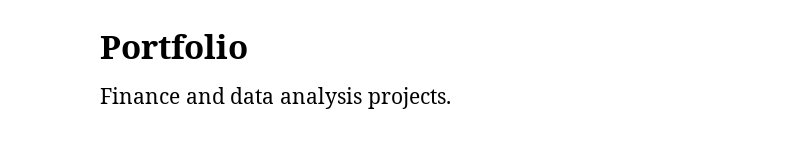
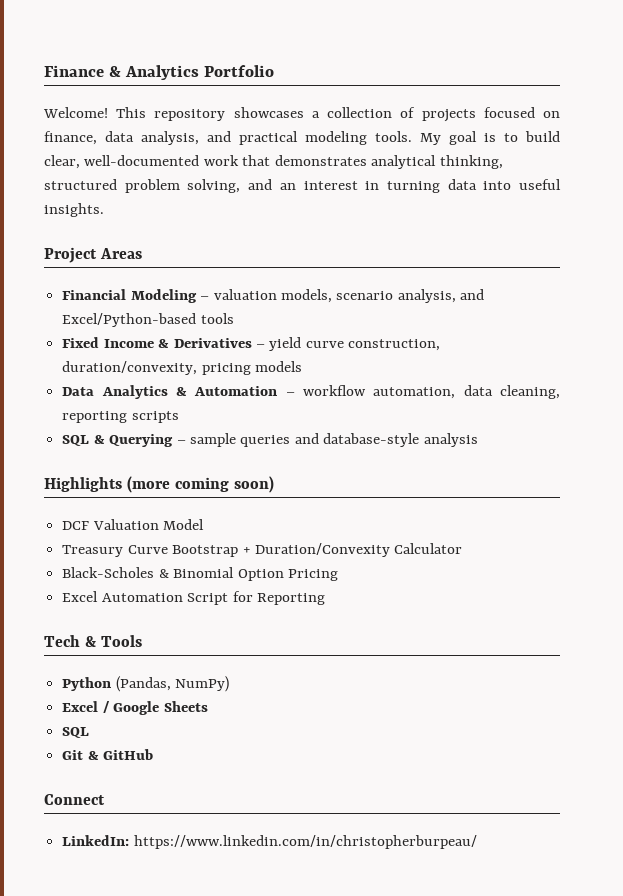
- Portfolio
- Finance and data analysis projects.
+ Finance & Analytics Portfolio
+ Welcome! This repository showcases a collection of projects focused on finance, data analysis, and practical modeling tools. My goal is to build clear, well-documented work that demonstrates analytical thinking, structured problem solving, and an interest in turning data into useful insights.
+ Project Areas
+ Financial Modeling – valuation models, scenario analysis, and Excel/Python-based tools
+ Fixed Income & Derivatives – yield curve construction, duration/convexity, pricing models
+ Data Analytics & Automation – workflow automation, data cleaning, reporting scripts
+ SQL & Querying – sample queries and database-style analysis
+ Highlights (more coming soon)
+ DCF Valuation Model
+ Treasury Curve Bootstrap + Duration/Convexity Calculator
+ Black-Scholes & Binomial Option Pricing
+ Excel Automation Script for Reporting
+ Tech & Tools
+ Python (Pandas, NumPy)
+ Excel / Google Sheets
+ SQL
+ Git & GitHub
+ Connect
+ LinkedIn: https://www.linkedin.com/in/christopherburpeau/

